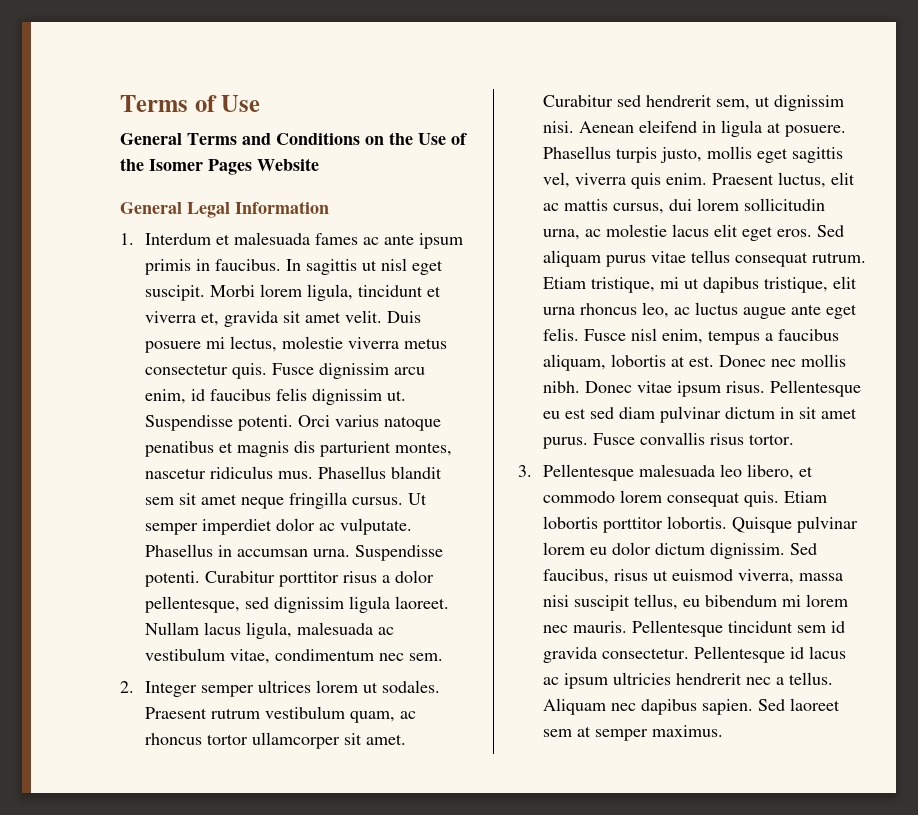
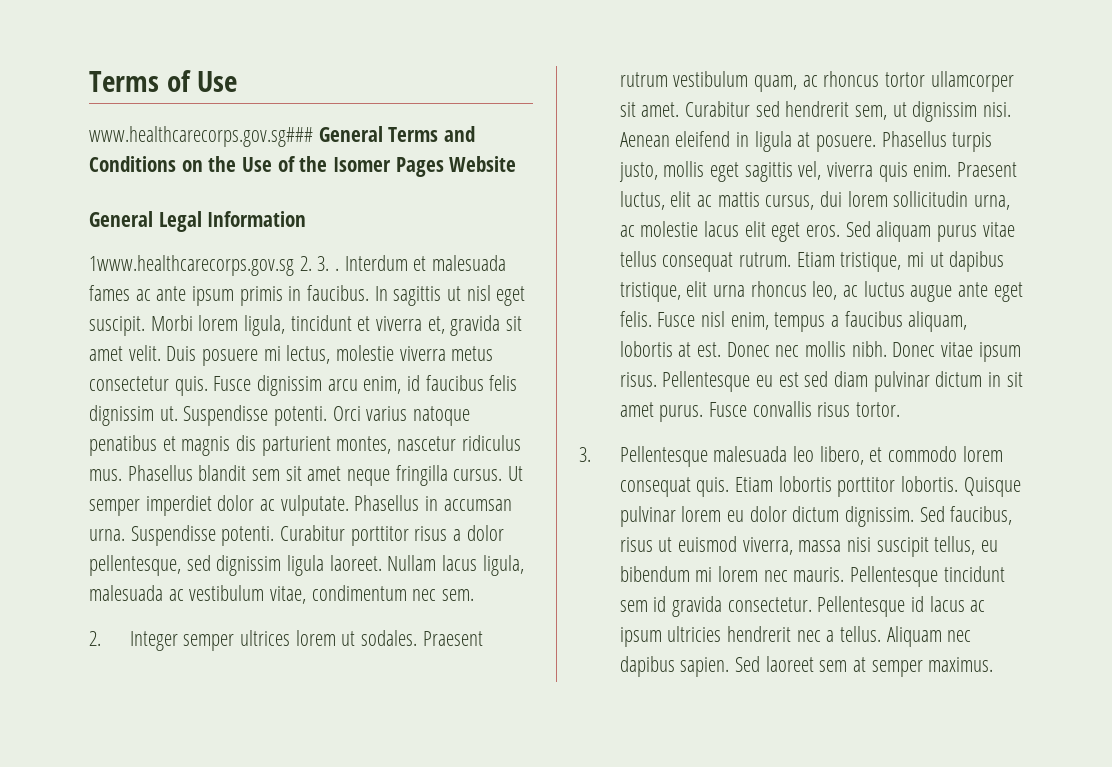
- General Terms and Conditions on the Use of the Isomer Pages Website
+ www.healthcarecorps.gov.sg### General Terms and Conditions on the Use of the Isomer Pages Website
- 1. Interdum et malesuada fames ac ante ipsum primis in faucibus.
+ 1www.healthcarecorps.gov.sg 2. 3. . Interdum et malesuada fames ac ante ipsum primis in faucibus.

